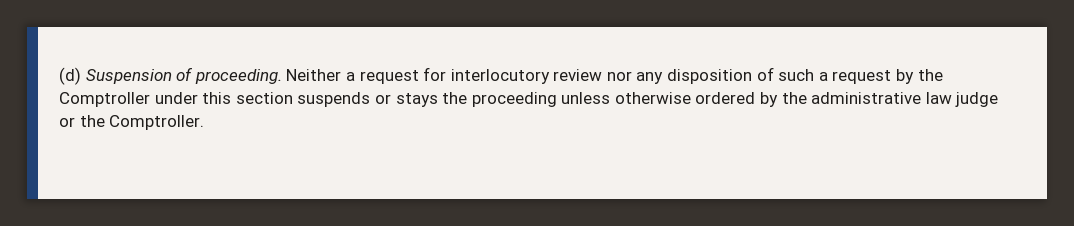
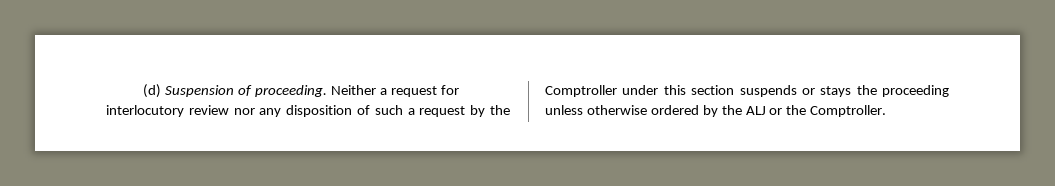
- Neither a request for interlocutory review nor any disposition of such a request by the Comptroller under this section suspends or stays the proceeding unless otherwise ordered by the administrative law judge or the Comptroller.
+ Neither a request for interlocutory review nor any disposition of such a request by the Comptroller under this section suspends or stays the proceeding unless otherwise ordered by the ALJ or the Comptroller.

